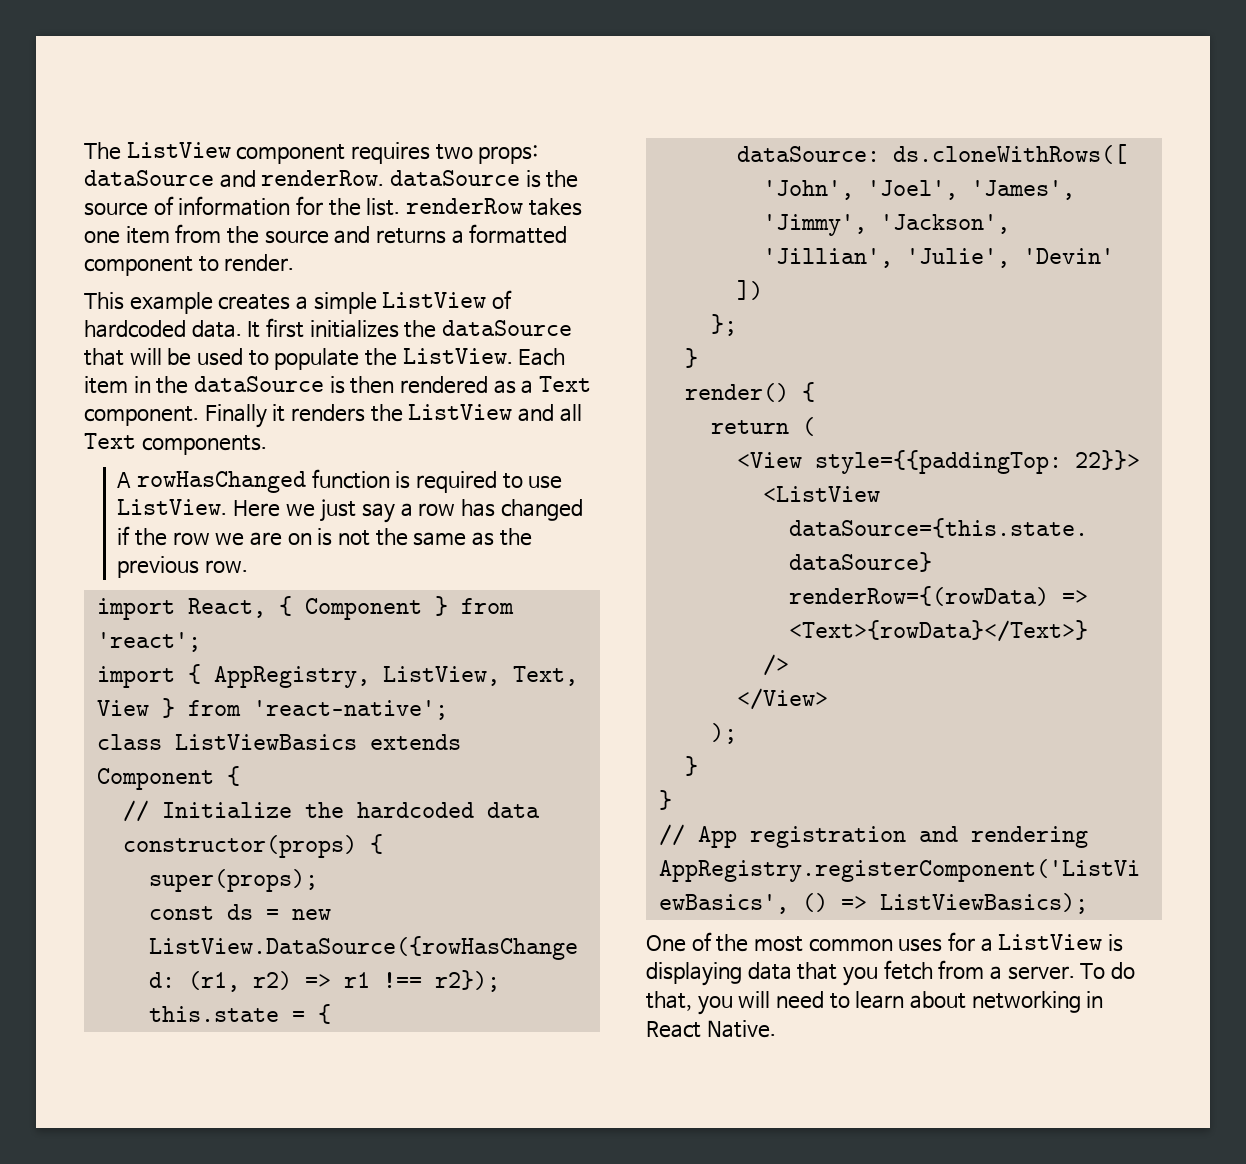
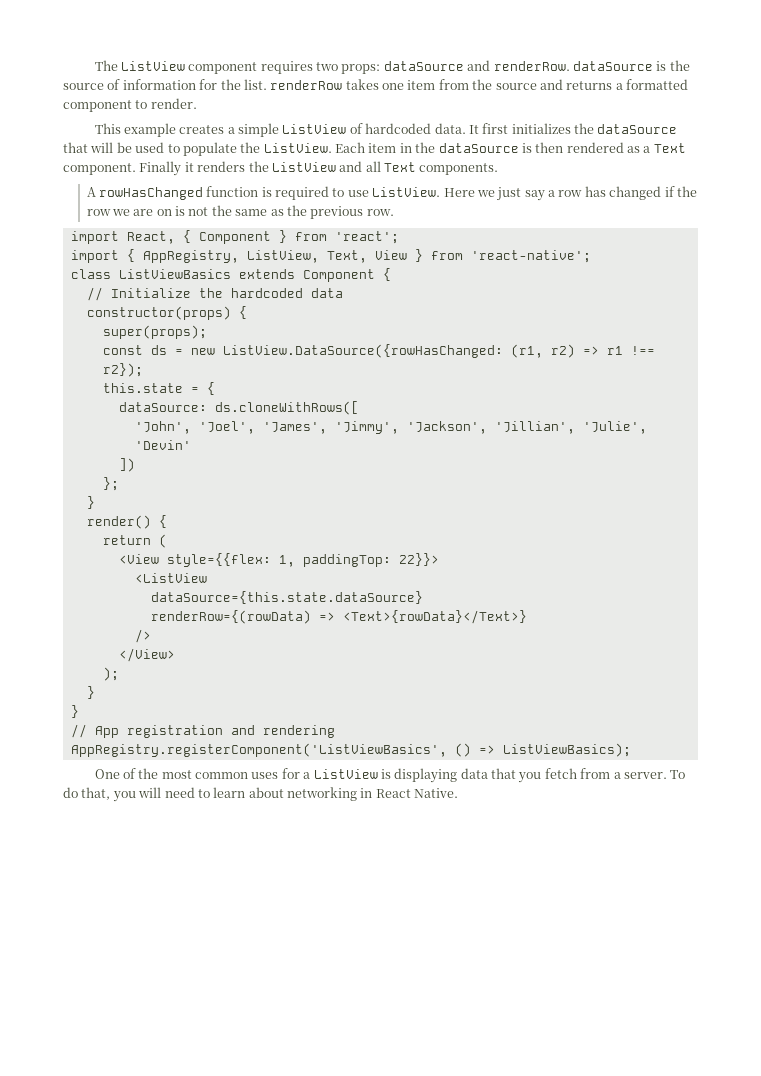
- <View style={{paddingTop: 22}}>
+ <View style={{flex: 1, paddingTop: 22}}>

